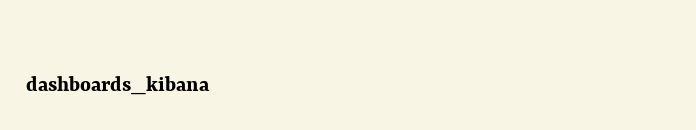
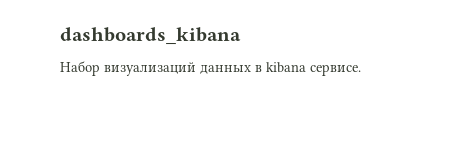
+ Набор визуализаций данных в kibana сервисе.

